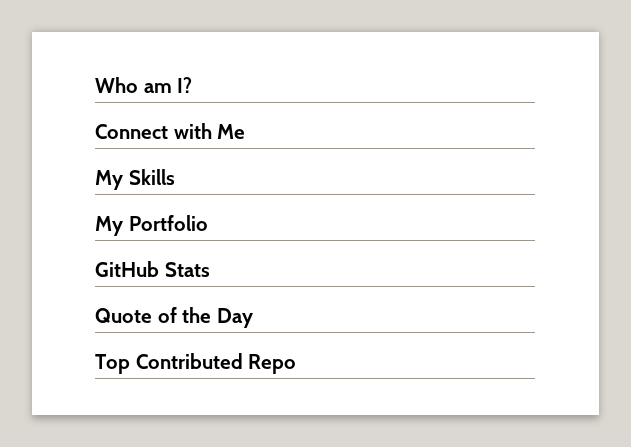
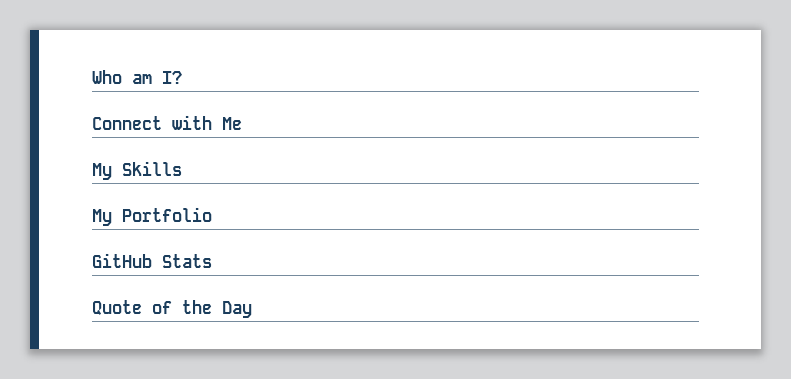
- Top Contributed Repo

